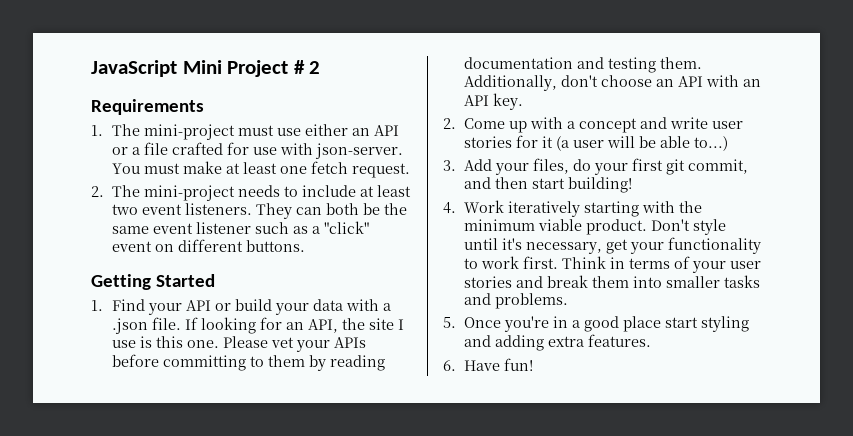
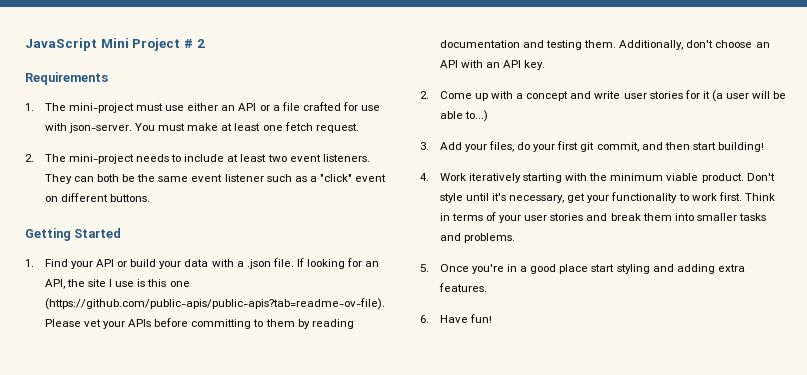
- If looking for an API, the site I use is this one. Please vet your APIs before committing to them by reading documentation and testing them.
+ If looking for an API, the site I use is this one (https://github.com/public-apis/public-apis?tab=readme-ov-file). Please vet your APIs before committing to them by reading documentation and testing them.

